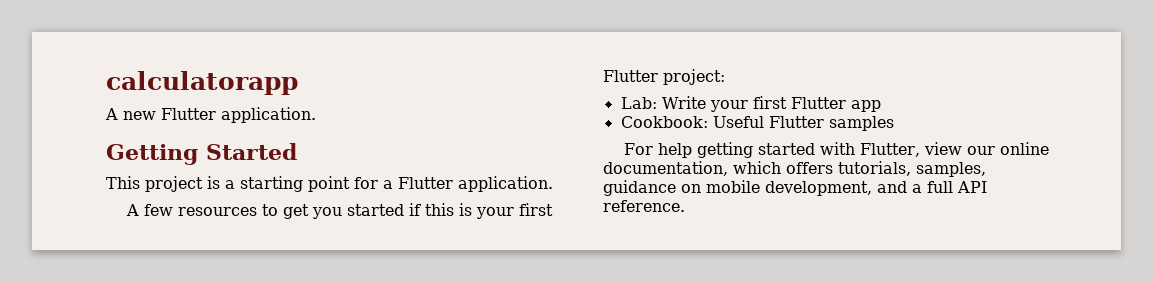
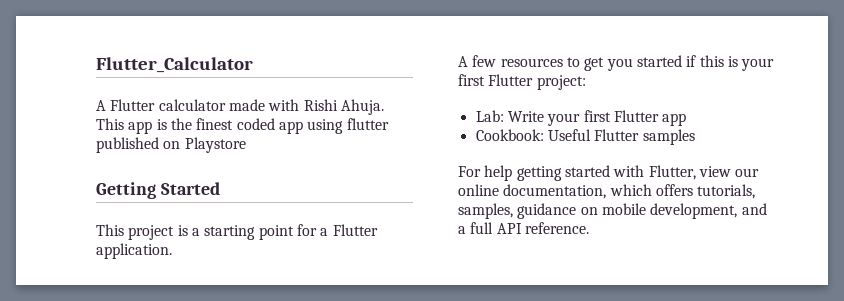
- calculatorapp
- A new Flutter application.
+ Flutter_Calculator
+ A Flutter calculator made with Rishi Ahuja. This app is the finest coded app using flutter published on Playstore

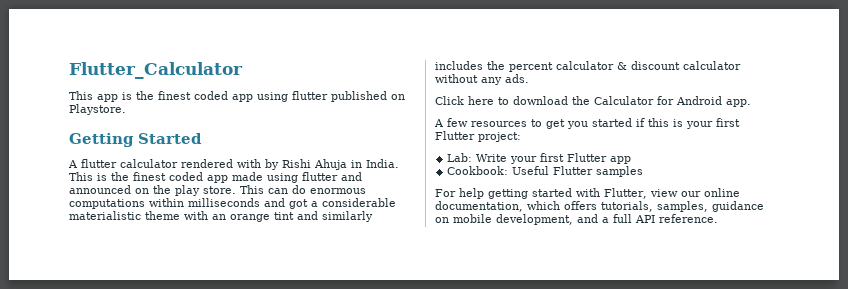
- A Flutter calculator made with Rishi Ahuja. This app is the finest coded app using flutter published on Playstore
+ This app is the finest coded app using flutter published on Playstore.
- This project is a starting point for a Flutter application.
+ A flutter calculator rendered with by Rishi Ahuja in India. This is the finest coded app made using flutter and announced on the play store. This can do enormous computations within milliseconds and got a considerable materialistic theme with an orange tint and similarly includes the percent calculator & discount calculator without any ads.
+ Click here to download the Calculator for Android app.

